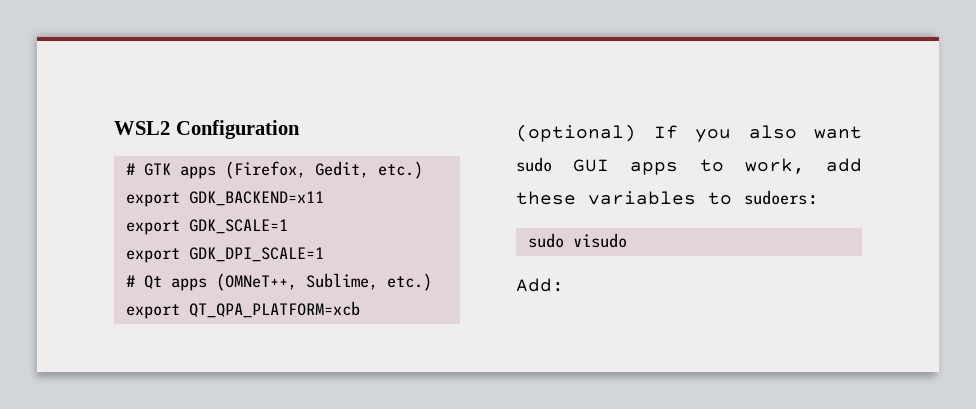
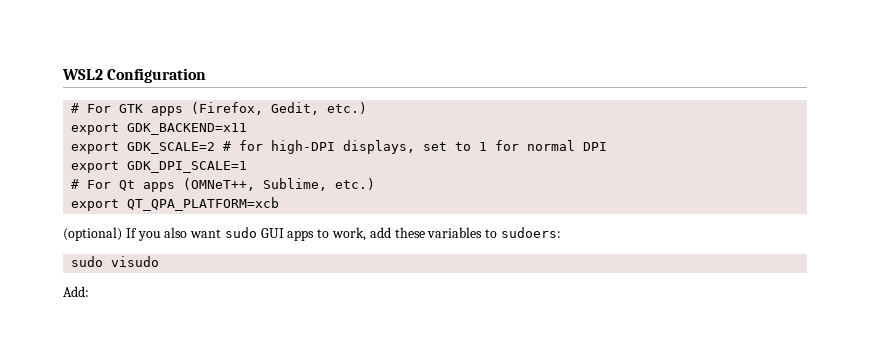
- # GTK apps (Firefox, Gedit, etc.)
+ # For GTK apps (Firefox, Gedit, etc.)
- export GDK_SCALE=1
+ export GDK_SCALE=2 # for high-DPI displays, set to 1 for normal DPI
- # Qt apps (OMNeT++, Sublime, etc.)
+ # For Qt apps (OMNeT++, Sublime, etc.)

